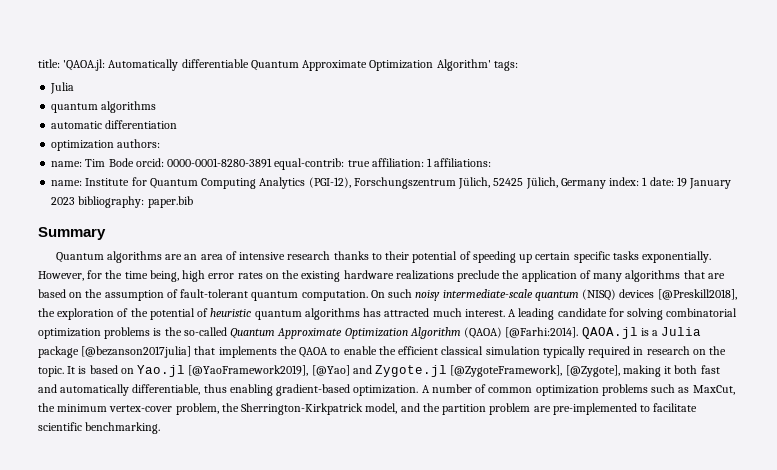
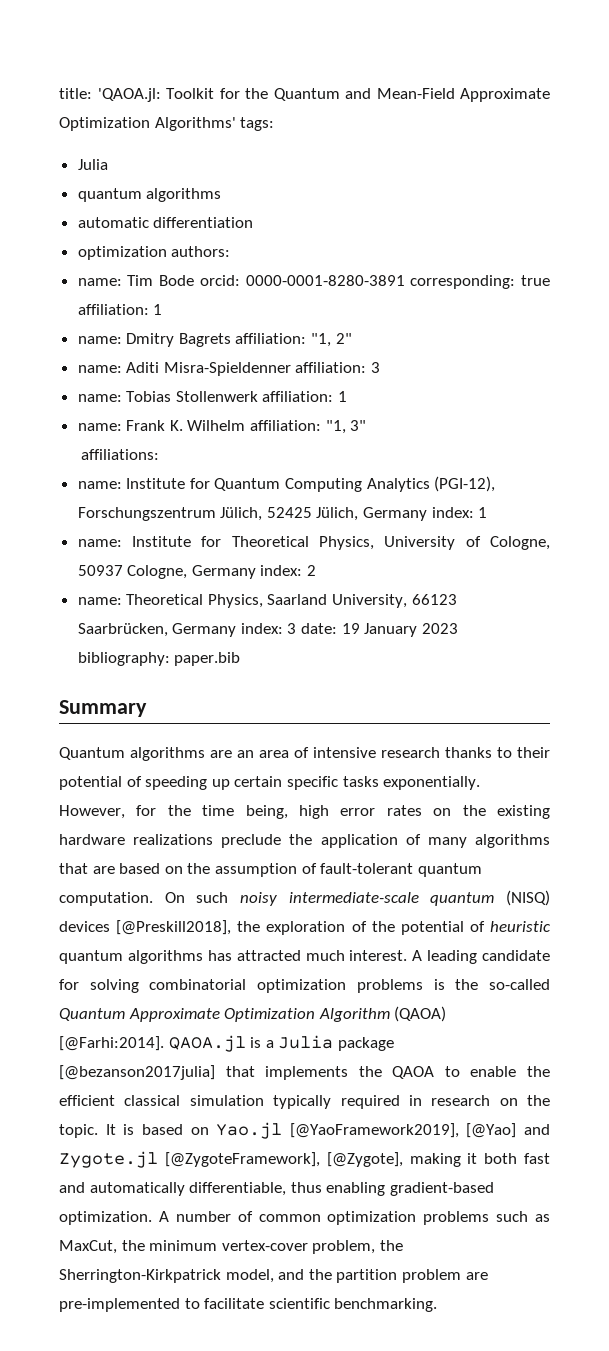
- title: 'QAOA.jl: Automatically differentiable Quantum Approximate Optimization Algorithm' tags:
+ title: 'QAOA.jl: Toolkit for the Quantum and Mean-Field Approximate Optimization Algorithms' tags:
- name: Tim Bode orcid: 0000-0001-8280-3891 equal-contrib: true affiliation: 1 affiliations:
+ name: Tim Bode orcid: 0000-0001-8280-3891 corresponding: true affiliation: 1
+ name: Dmitry Bagrets affiliation: "1, 2"
+ name: Aditi Misra-Spieldenner affiliation: 3
+ name: Tobias Stollenwerk affiliation: 1
+ name: Frank K. Wilhelm affiliation: "1, 3"
+ affiliations:
- name: Institute for Quantum Computing Analytics (PGI-12), Forschungszentrum Jülich, 52425 Jülich, Germany index: 1 date: 19 January 2023 bibliography: paper.bib
+ name: Institute for Quantum Computing Analytics (PGI-12), Forschungszentrum Jülich, 52425 Jülich, Germany index: 1
+ name: Institute for Theoretical Physics, University of Cologne, 50937 Cologne, Germany index: 2
+ name: Theoretical Physics, Saarland University, 66123 Saarbrücken, Germany index: 3 date: 19 January 2023 bibliography: paper.bib

